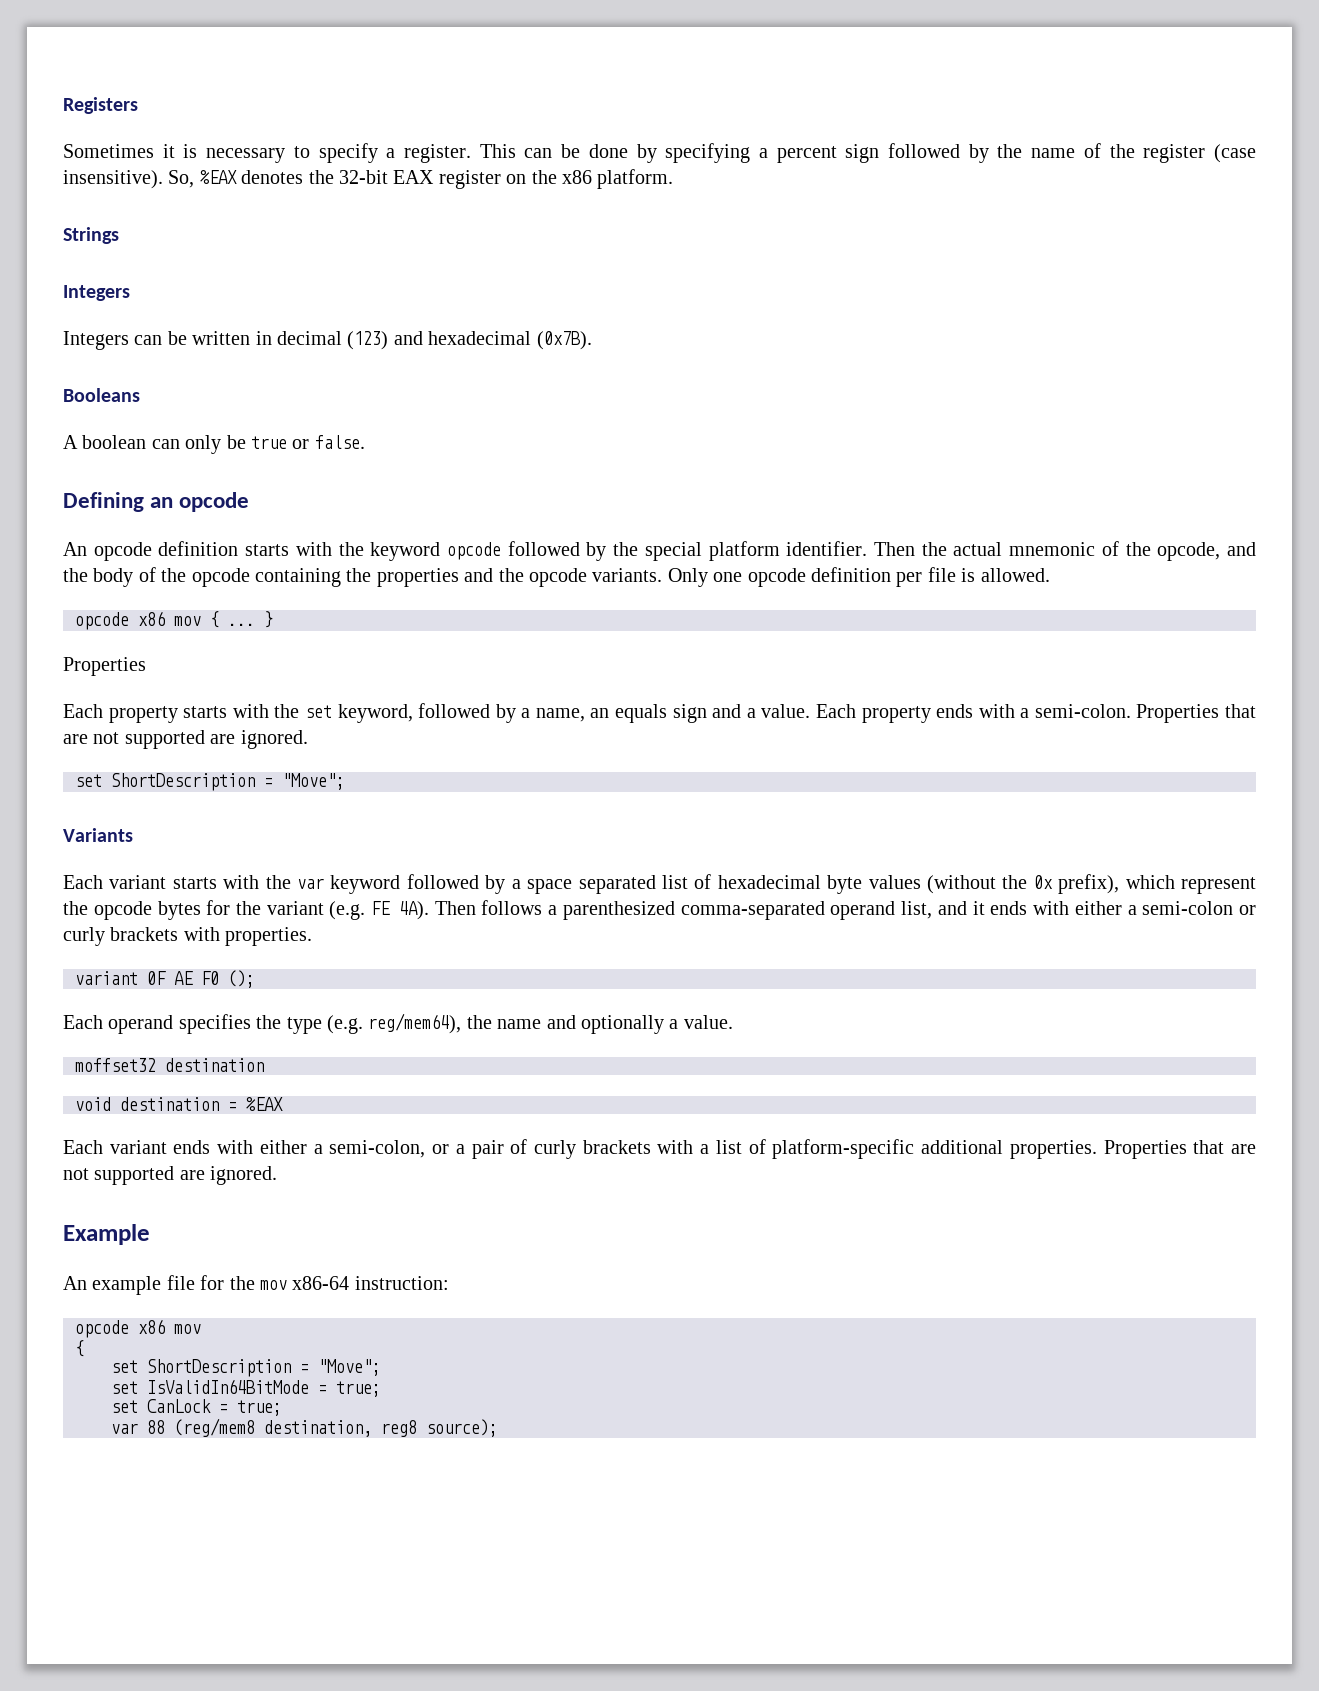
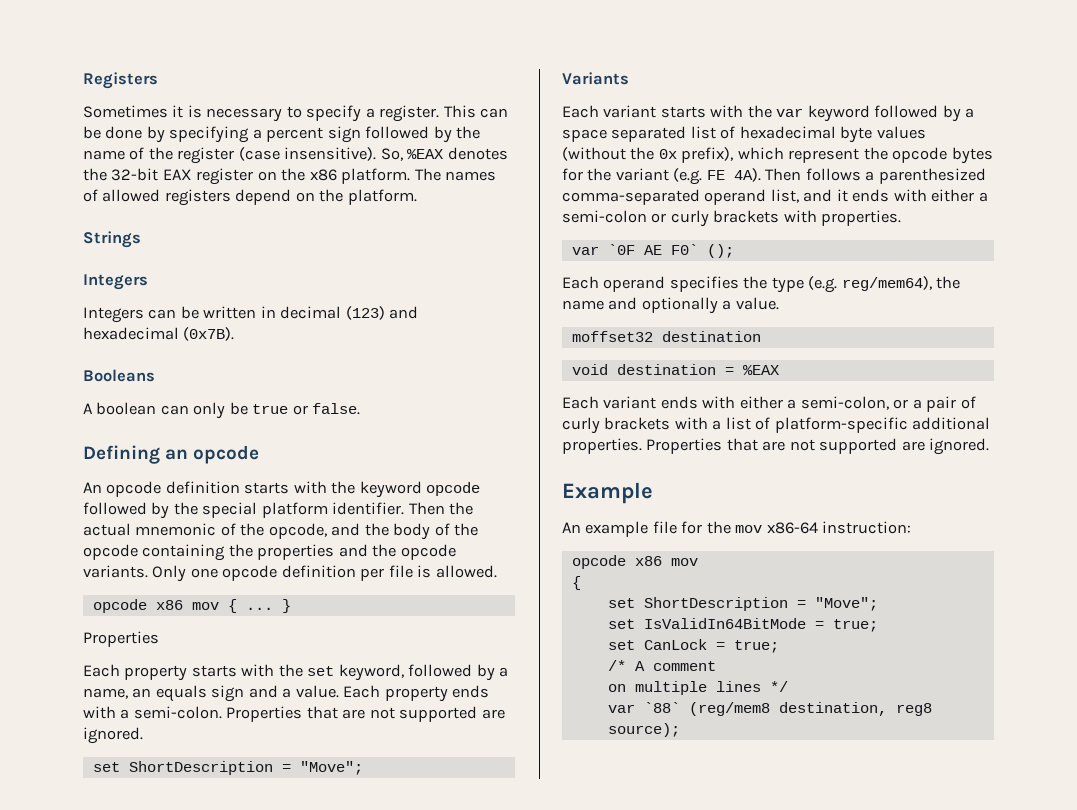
+ The names of allowed registers depend on the platform.
- variant 0F AE F0 ();
+ var `0F AE F0` ();
- var 88 (reg/mem8 destination, reg8 source);
+ /* A comment
+ on multiple lines */
+ var `88` (reg/mem8 destination, reg8 source);

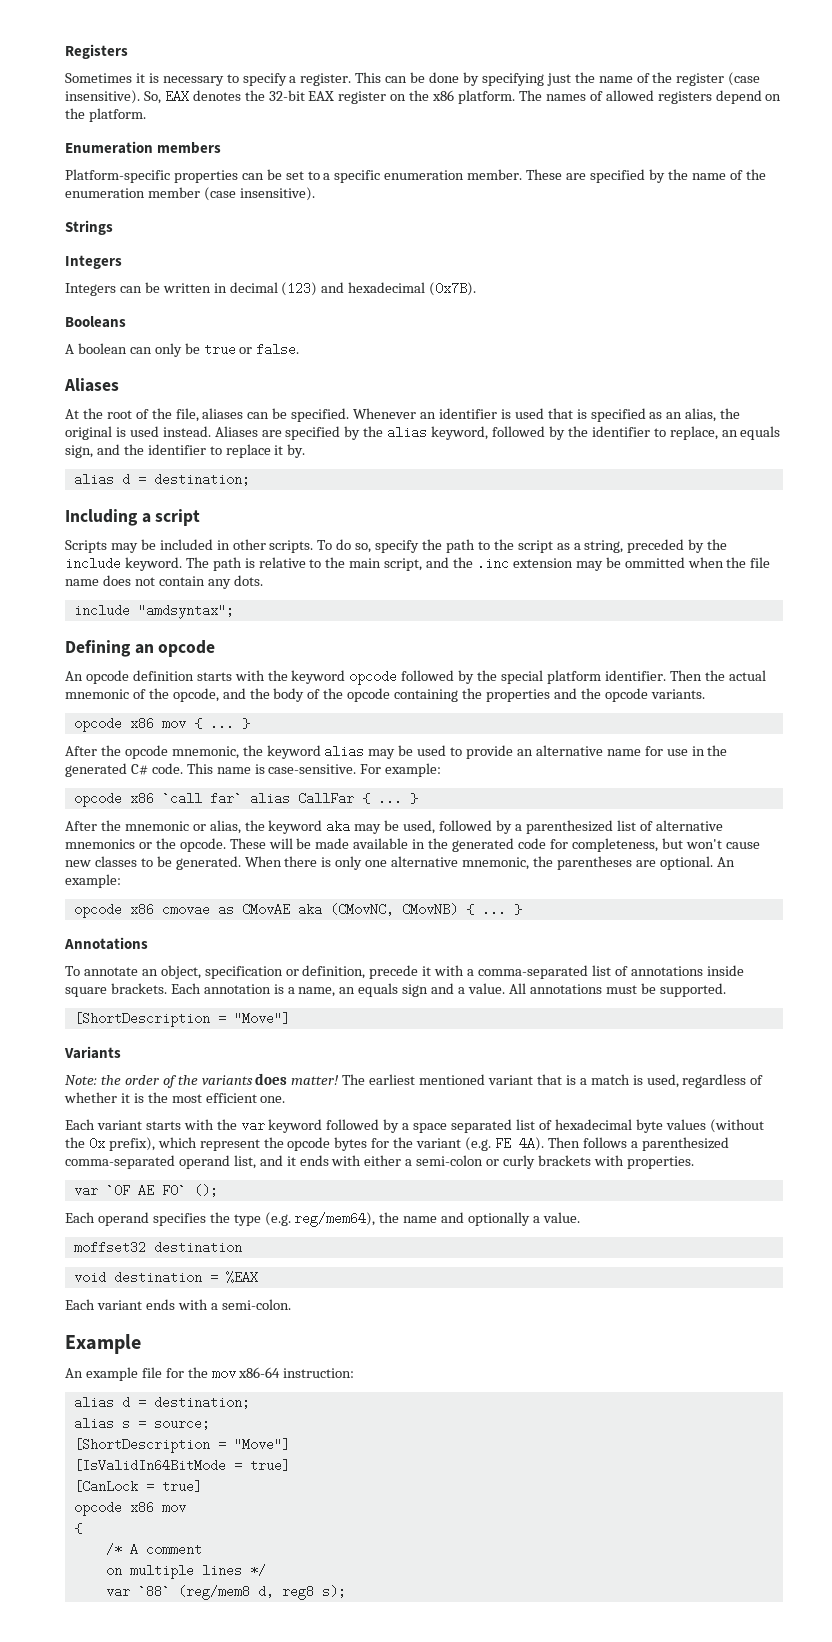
- This can be done by specifying a percent sign followed by the name of the register (case insensitive).
+ This can be done by specifying just the name of the register (case insensitive).
- So, %EAX denotes the 32-bit EAX register on the x86 platform.
+ So, EAX denotes the 32-bit EAX register on the x86 platform.
+ Enumeration members
+ Platform-specific properties can be set to a specific enumeration member. These are specified by the name of the enumeration member (case insensitive).
  A boolean can only be true or false.
+ Aliases
+ At the root of the file, aliases can be specified. Whenever an identifier is used that is specified as an alias, the original is used instead. Aliases are specified by the alias keyword, followed by the identifier to replace, an equals sign, and the identifier to replace it by.
+ alias d = destination;
+ Including a script
+ Scripts may be included in other scripts. To do so, specify the path to the script as a string, preceded by the include keyword. The path is relative to the main script, and the .inc extension may be ommitted when the file name does not contain any dots.
+ include "amdsyntax";
- Only one opcode definition per file is allowed.
  opcode x86 mov { ... }
- Properties
- Each property starts with the set keyword, followed by a name, an equals sign and a value.
+ After the opcode mnemonic, the keyword alias may be used to provide an alternative name for use in the generated C# code. This name is case-sensitive. For example:
+ opcode x86 `call far` alias CallFar { ... }
+ After the mnemonic or alias, the keyword aka may be used, followed by a parenthesized list of alternative mnemonics or the opcode. These will be made available in the generated code for completeness, but won't cause new classes to be generated. When there is only one alternative mnemonic, the parentheses are optional. An example:
+ opcode x86 cmovae as CMovAE aka (CMovNC, CMovNB) { ... }
+ Annotations
+ To annotate an object, specification or definition, precede it with a comma-separated list of annotations inside square brackets. Each annotation is a name, an equals sign and a value.
- Each property ends with a semi-colon. Properties that are not supported are ignored.
- set ShortDescription = "Move";
+ All annotations must be supported.
+ [ShortDescription = "Move"]
  Variants
+ Note: the order of the variants does matter! The earliest mentioned variant that is a match is used, regardless of whether it is the most efficient one.
- Each variant ends with either a semi-colon, or a pair of curly brackets with a list of platform-specific additional properties. Properties that are not supported are ignored.
+ Each variant ends with a semi-colon.
  An example file for the mov x86-64 instruction:
+ alias d = destination;
+ alias s = source;
+ [ShortDescription = "Move"]
+ [IsValidIn64BitMode = true]
+ [CanLock = true]
  opcode x86 mov
  {
- set ShortDescription = "Move";
- set IsValidIn64BitMode = true;
- set CanLock = true;
- var `88` (reg/mem8 destination, reg8 source);
+ var `88` (reg/mem8 d, reg8 s);

